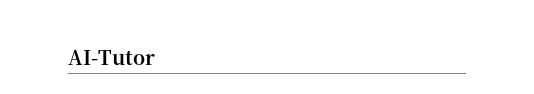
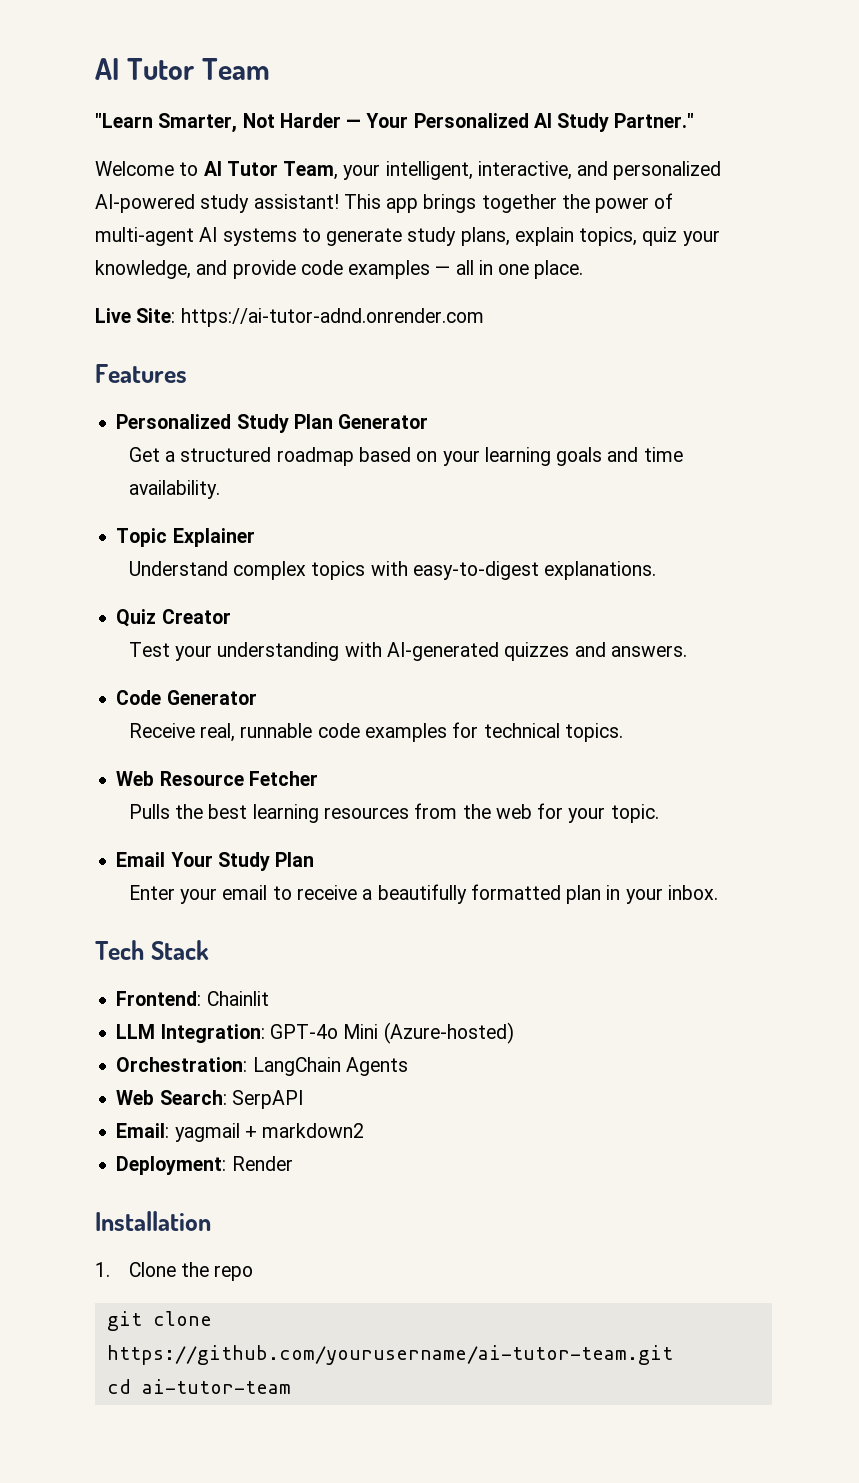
- AI-Tutor
+ AI Tutor Team
+ "Learn Smarter, Not Harder — Your Personalized AI Study Partner."
+ Welcome to AI Tutor Team, your intelligent, interactive, and personalized AI-powered study assistant! This app brings together the power of multi-agent AI systems to generate study plans, explain topics, quiz your knowledge, and provide code examples — all in one place.
+ Live Site: https://ai-tutor-adnd.onrender.com
+ Features
+ Personalized Study Plan Generator
+ Get a structured roadmap based on your learning goals and time availability.
+ Topic Explainer
+ Understand complex topics with easy-to-digest explanations.
+ Quiz Creator
+ Test your understanding with AI-generated quizzes and answers.
+ Code Generator
+ Receive real, runnable code examples for technical topics.
+ Web Resource Fetcher
+ Pulls the best learning resources from the web for your topic.
+ Email Your Study Plan
+ Enter your email to receive a beautifully formatted plan in your inbox.
+ Tech Stack
+ Frontend: Chainlit
+ LLM Integration: GPT-4o Mini (Azure-hosted)
+ Orchestration: LangChain Agents
+ Web Search: SerpAPI
+ Email: yagmail + markdown2
+ Deployment: Render
+ Installation
+ 1. Clone the repo
+ git clone https://github.com/yourusername/ai-tutor-team.git
+ cd ai-tutor-team

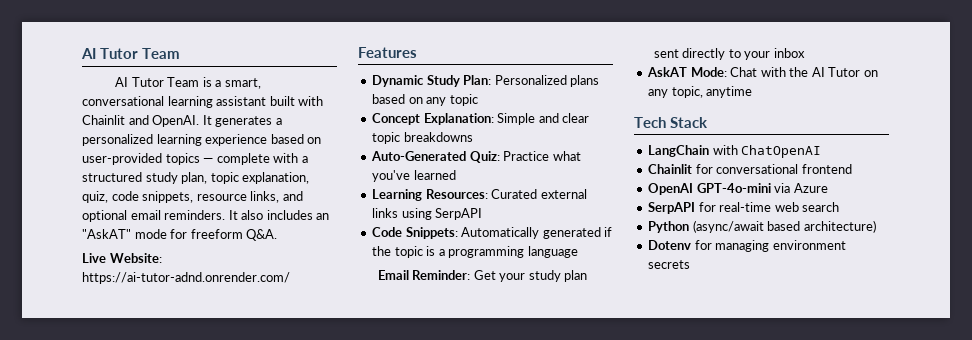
- "Learn Smarter, Not Harder — Your Personalized AI Study Partner."
- Welcome to AI Tutor Team, your intelligent, interactive, and personalized AI-powered study assistant! This app brings together the power of multi-agent AI systems to generate study plans, explain topics, quiz your knowledge, and provide code examples — all in one place.
+ AI Tutor Team is a smart, conversational learning assistant built with Chainlit and OpenAI. It generates a personalized learning experience based on user-provided topics — complete with a structured study plan, topic explanation, quiz, code snippets, resource links, and optional email reminders. It also includes an "AskAT" mode for freeform Q&A.
- Live Site: https://ai-tutor-adnd.onrender.com
+ Live Website: https://ai-tutor-adnd.onrender.com/
- Personalized Study Plan Generator
- Get a structured roadmap based on your learning goals and time availability.
- Topic Explainer
- Understand complex topics with easy-to-digest explanations.
- Quiz Creator
- Test your understanding with AI-generated quizzes and answers.
- Code Generator
- Receive real, runnable code examples for technical topics.
- Web Resource Fetcher
- Pulls the best learning resources from the web for your topic.
- Email Your Study Plan
- Enter your email to receive a beautifully formatted plan in your inbox.
+ Dynamic Study Plan: Personalized plans based on any topic
+ Concept Explanation: Simple and clear topic breakdowns
+ Auto-Generated Quiz: Practice what you've learned
+ Learning Resources: Curated external links using SerpAPI
+ Code Snippets: Automatically generated if the topic is a programming language
+ Email Reminder: Get your study plan sent directly to your inbox
+ AskAT Mode: Chat with the AI Tutor on any topic, anytime
  Tech Stack
- Frontend: Chainlit
- LLM Integration: GPT-4o Mini (Azure-hosted)
- Orchestration: LangChain Agents
- Web Search: SerpAPI
- Email: yagmail + markdown2
- Deployment: Render
- Installation
- 1. Clone the repo
- git clone https://github.com/yourusername/ai-tutor-team.git
- cd ai-tutor-team
+ LangChain with ChatOpenAI
+ Chainlit for conversational frontend
+ OpenAI GPT-4o-mini via Azure
+ SerpAPI for real-time web search
+ Python (async/await based architecture)
+ Dotenv for managing environment secrets

